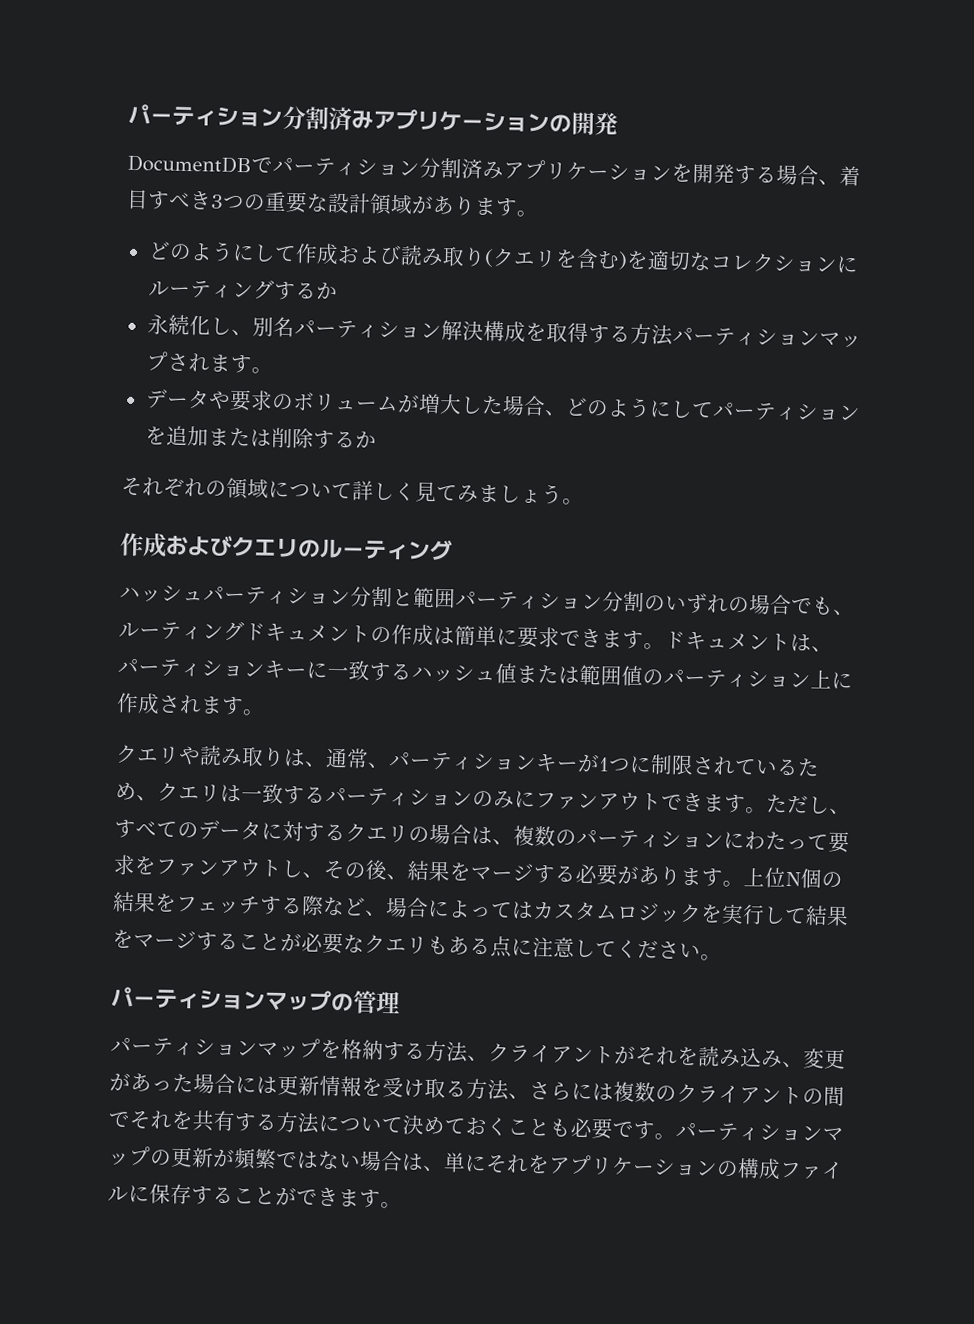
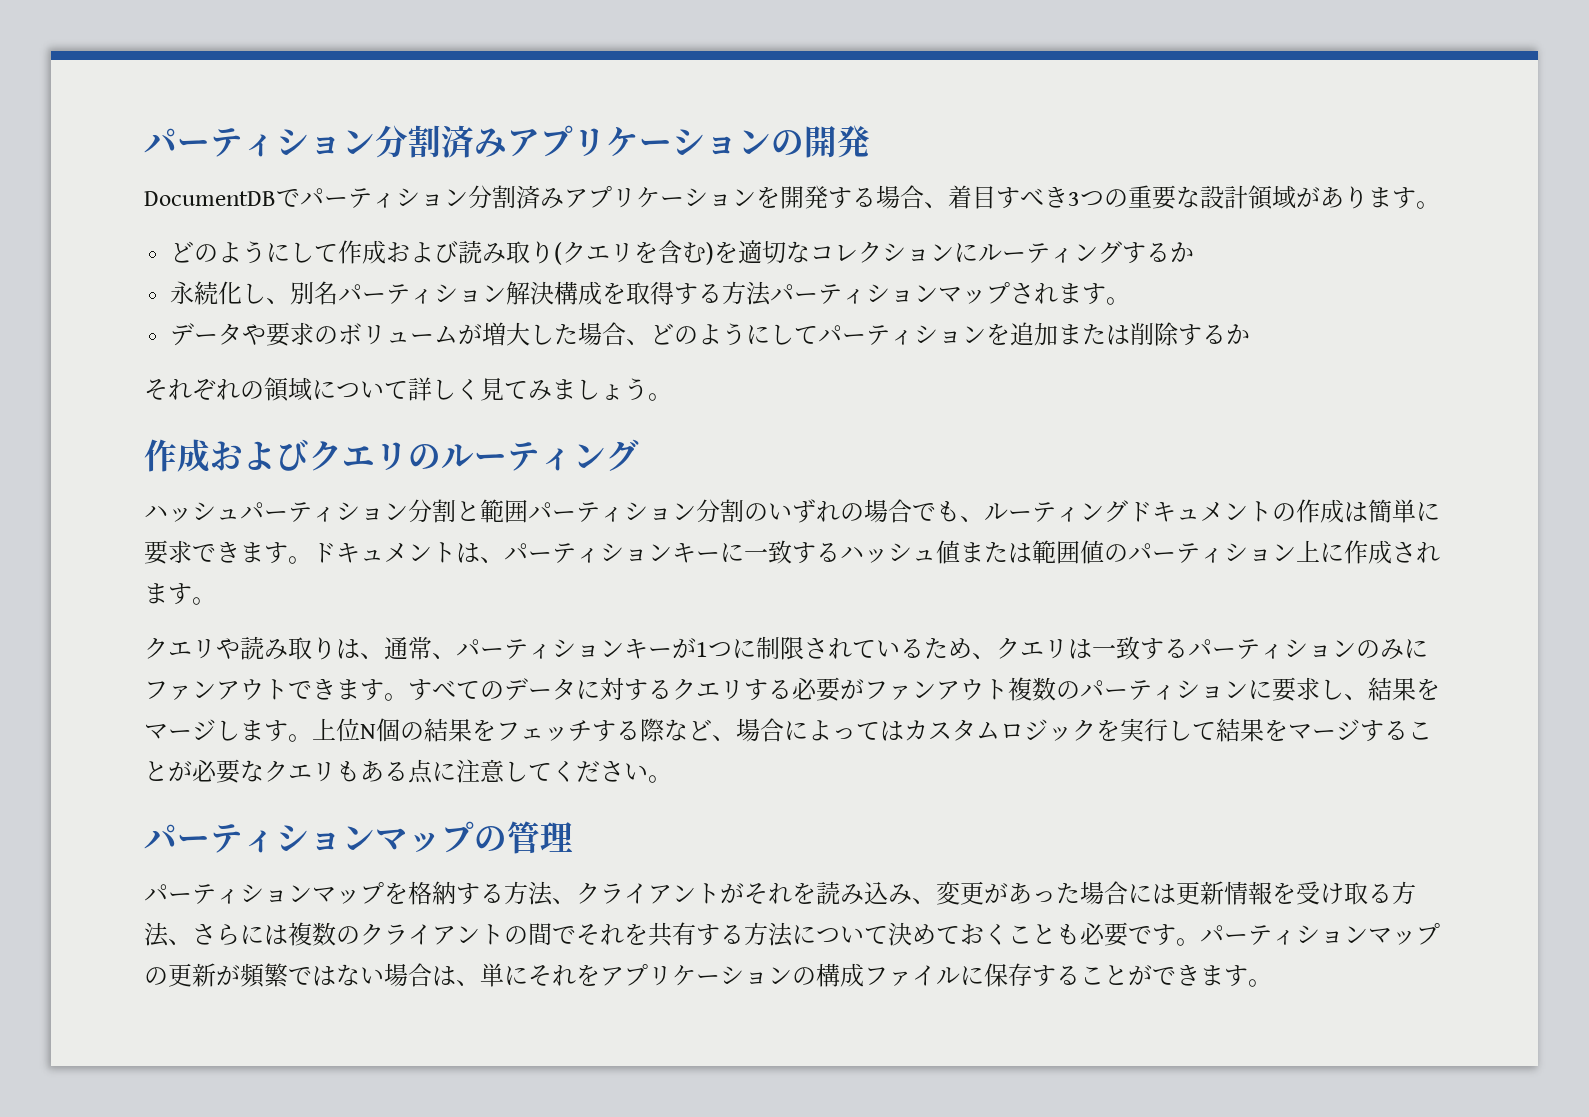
- ただし、すべてのデータに対するクエリの場合は、複数のパーティションにわたって要求をファンアウトし、その後、結果をマージする必要があります。
+ すべてのデータに対するクエリする必要がファンアウト複数のパーティションに要求し、結果をマージします。

